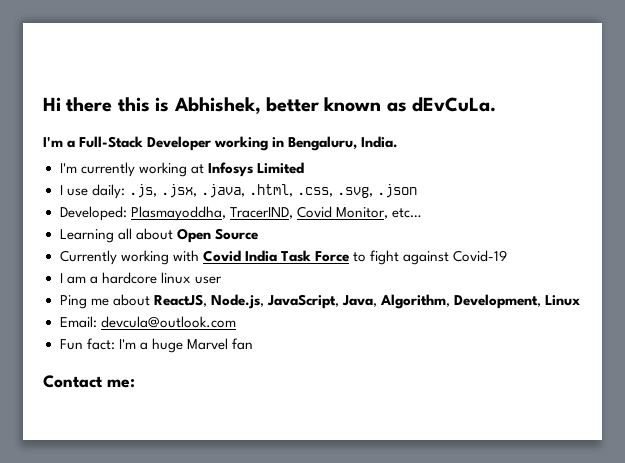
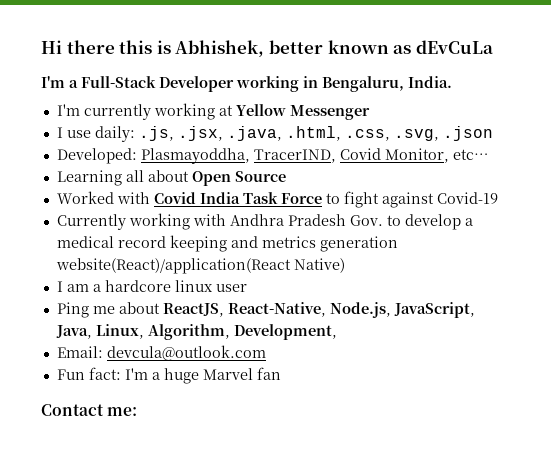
- Hi there this is Abhishek, better known as dEvCuLa.
+ Hi there this is Abhishek, better known as dEvCuLa
- I'm currently working at Infosys Limited
+ I'm currently working at Yellow Messenger
- Currently working with Covid India Task Force to fight against Covid-19
+ Worked with Covid India Task Force to fight against Covid-19
+ Currently working with Andhra Pradesh Gov. to develop a medical record keeping and metrics generation website(React)/application(React Native)
- Ping me about ReactJS, Node.js, JavaScript, Java, Algorithm, Development, Linux
+ Ping me about ReactJS, React-Native, Node.js, JavaScript, Java, Linux, Algorithm, Development,

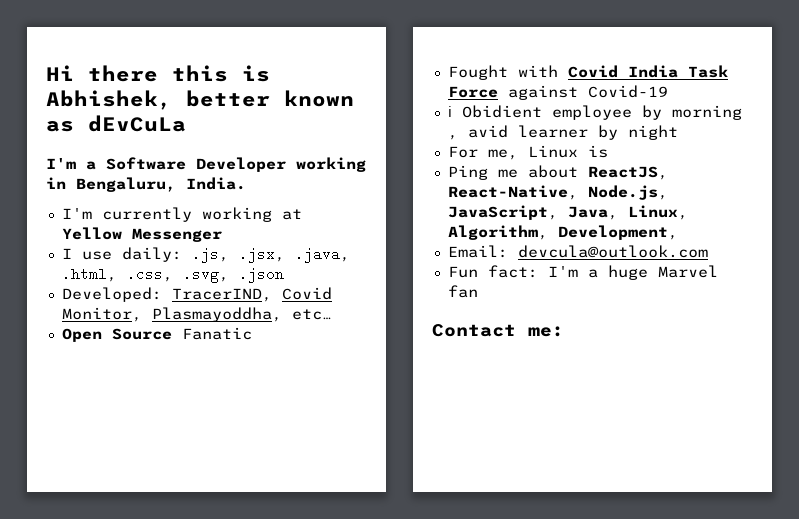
- I'm a Full-Stack Developer working in Bengaluru, India.
+ I'm a Software Developer working in Bengaluru, India.
- Developed: Plasmayoddha, TracerIND, Covid Monitor, etc…
+ Developed: TracerIND, Covid Monitor, Plasmayoddha, etc…
- Learning all about Open Source
- Worked with Covid India Task Force to fight against Covid-19
+ Open Source Fanatic
+ Fought with Covid India Task Force against Covid-19
- Currently working with Andhra Pradesh Gov. to develop a medical record keeping and metrics generation website(React)/application(React Native)
- I am a hardcore linux user
+ ℹ Obidient employee by morning , avid learner by night
+ For me, Linux is

